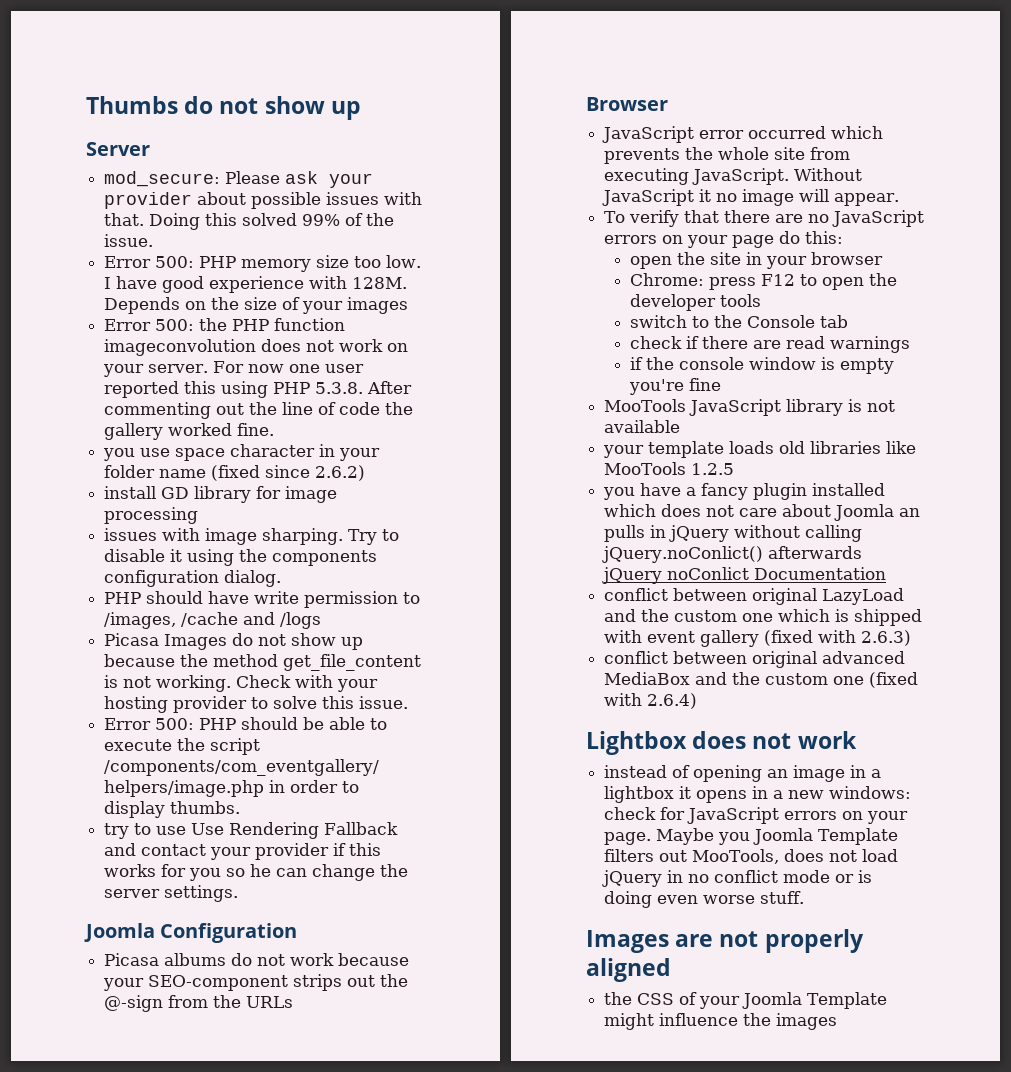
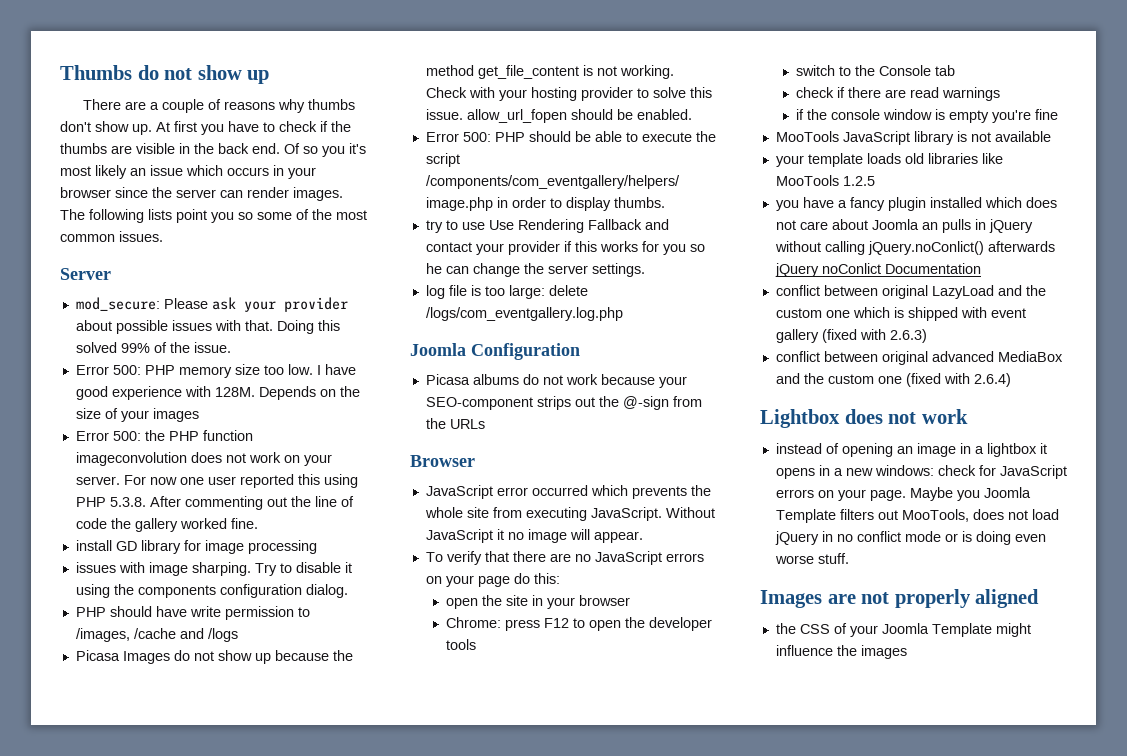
+ There are a couple of reasons why thumbs don't show up. At first you have to check if the thumbs are visible in the back end. Of so you it's most likely an issue which occurs in your browser since the server can render images. The following lists point you so some of the most common issues.
- you use space character in your folder name (fixed since 2.6.2)
- Check with your hosting provider to solve this issue.
+ Check with your hosting provider to solve this issue. allow_url_fopen should be enabled.
+ log file is too large: delete /logs/com_eventgallery.log.php

